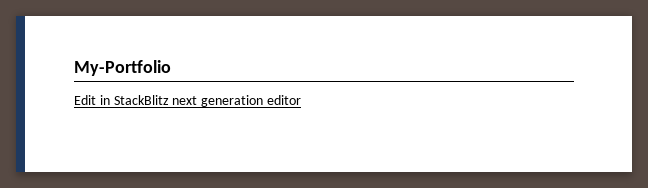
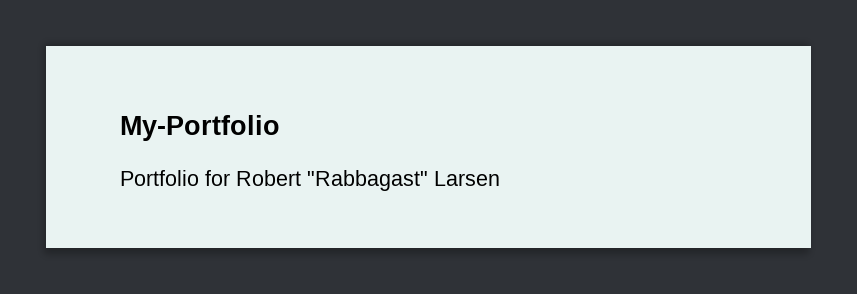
- Edit in StackBlitz next generation editor
+ Portfolio for Robert "Rabbagast" Larsen

